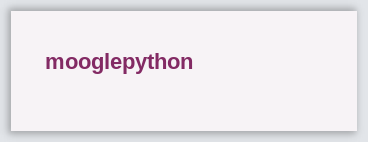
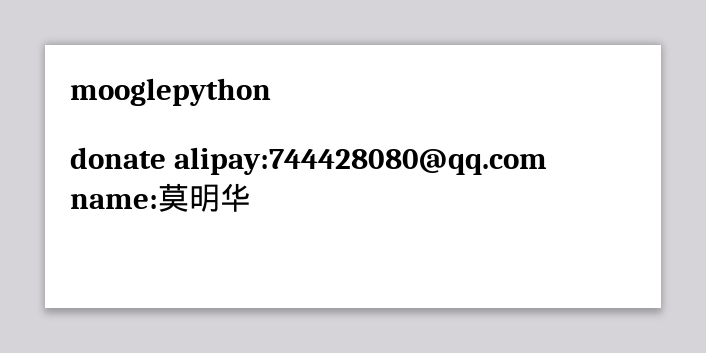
+ donate alipay:744428080@qq.com name:莫明华

